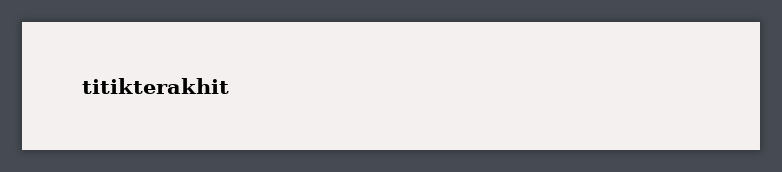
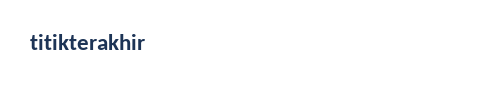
- titikterakhit
+ titikterakhir

